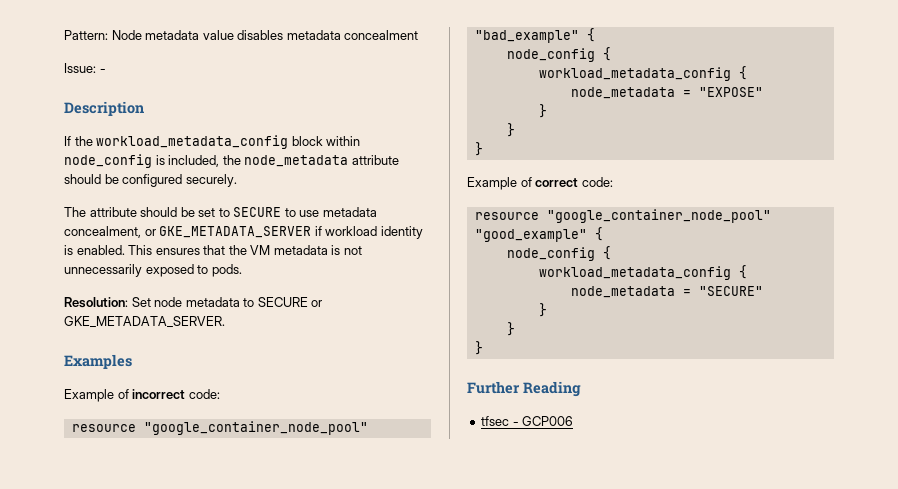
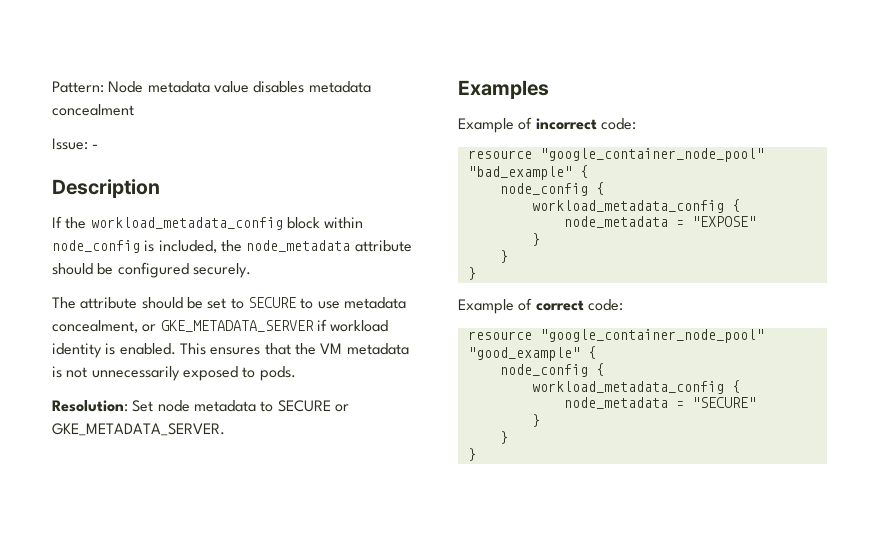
- Further Reading
- tfsec - GCP006

